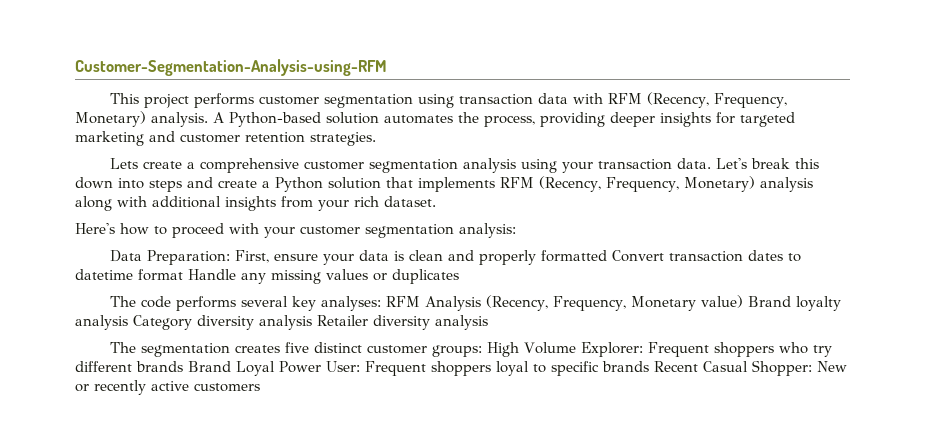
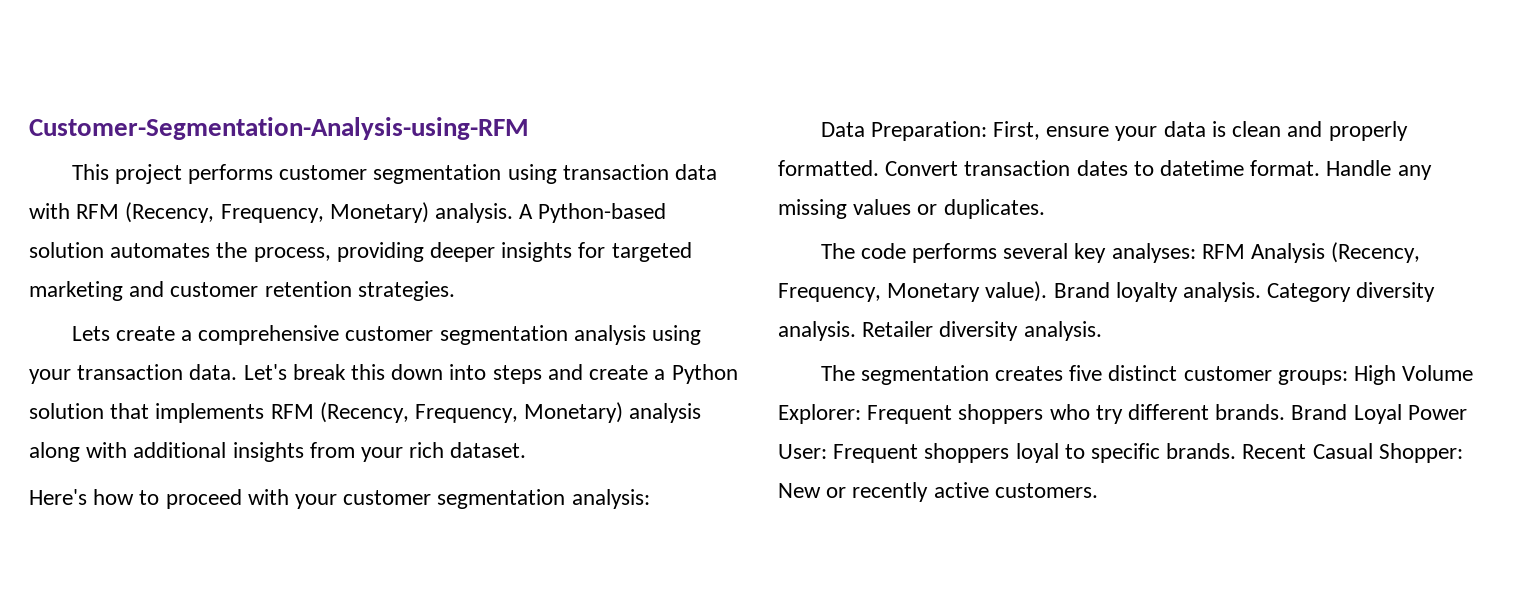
- Data Preparation: First, ensure your data is clean and properly formatted Convert transaction dates to datetime format Handle any missing values or duplicates
+ Data Preparation: First, ensure your data is clean and properly formatted. Convert transaction dates to datetime format. Handle any missing values or duplicates.
- The code performs several key analyses: RFM Analysis (Recency, Frequency, Monetary value) Brand loyalty analysis Category diversity analysis Retailer diversity analysis
+ The code performs several key analyses: RFM Analysis (Recency, Frequency, Monetary value). Brand loyalty analysis. Category diversity analysis. Retailer diversity analysis.
- The segmentation creates five distinct customer groups: High Volume Explorer: Frequent shoppers who try different brands Brand Loyal Power User: Frequent shoppers loyal to specific brands Recent Casual Shopper: New or recently active customers
+ The segmentation creates five distinct customer groups: High Volume Explorer: Frequent shoppers who try different brands. Brand Loyal Power User: Frequent shoppers loyal to specific brands. Recent Casual Shopper: New or recently active customers.

